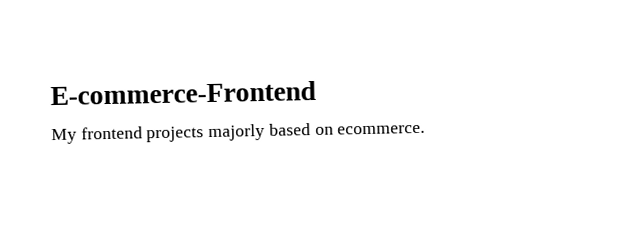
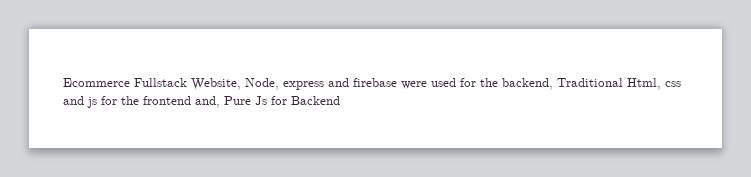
- E-commerce-Frontend
- My frontend projects majorly based on ecommerce.
+ Ecommerce Fullstack Website, Node, express and firebase were used for the backend, Traditional Html, css and js for the frontend and, Pure Js for Backend

